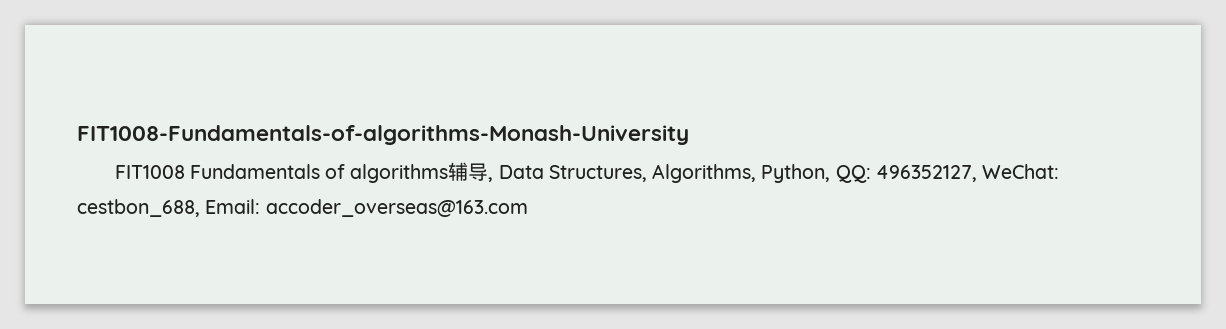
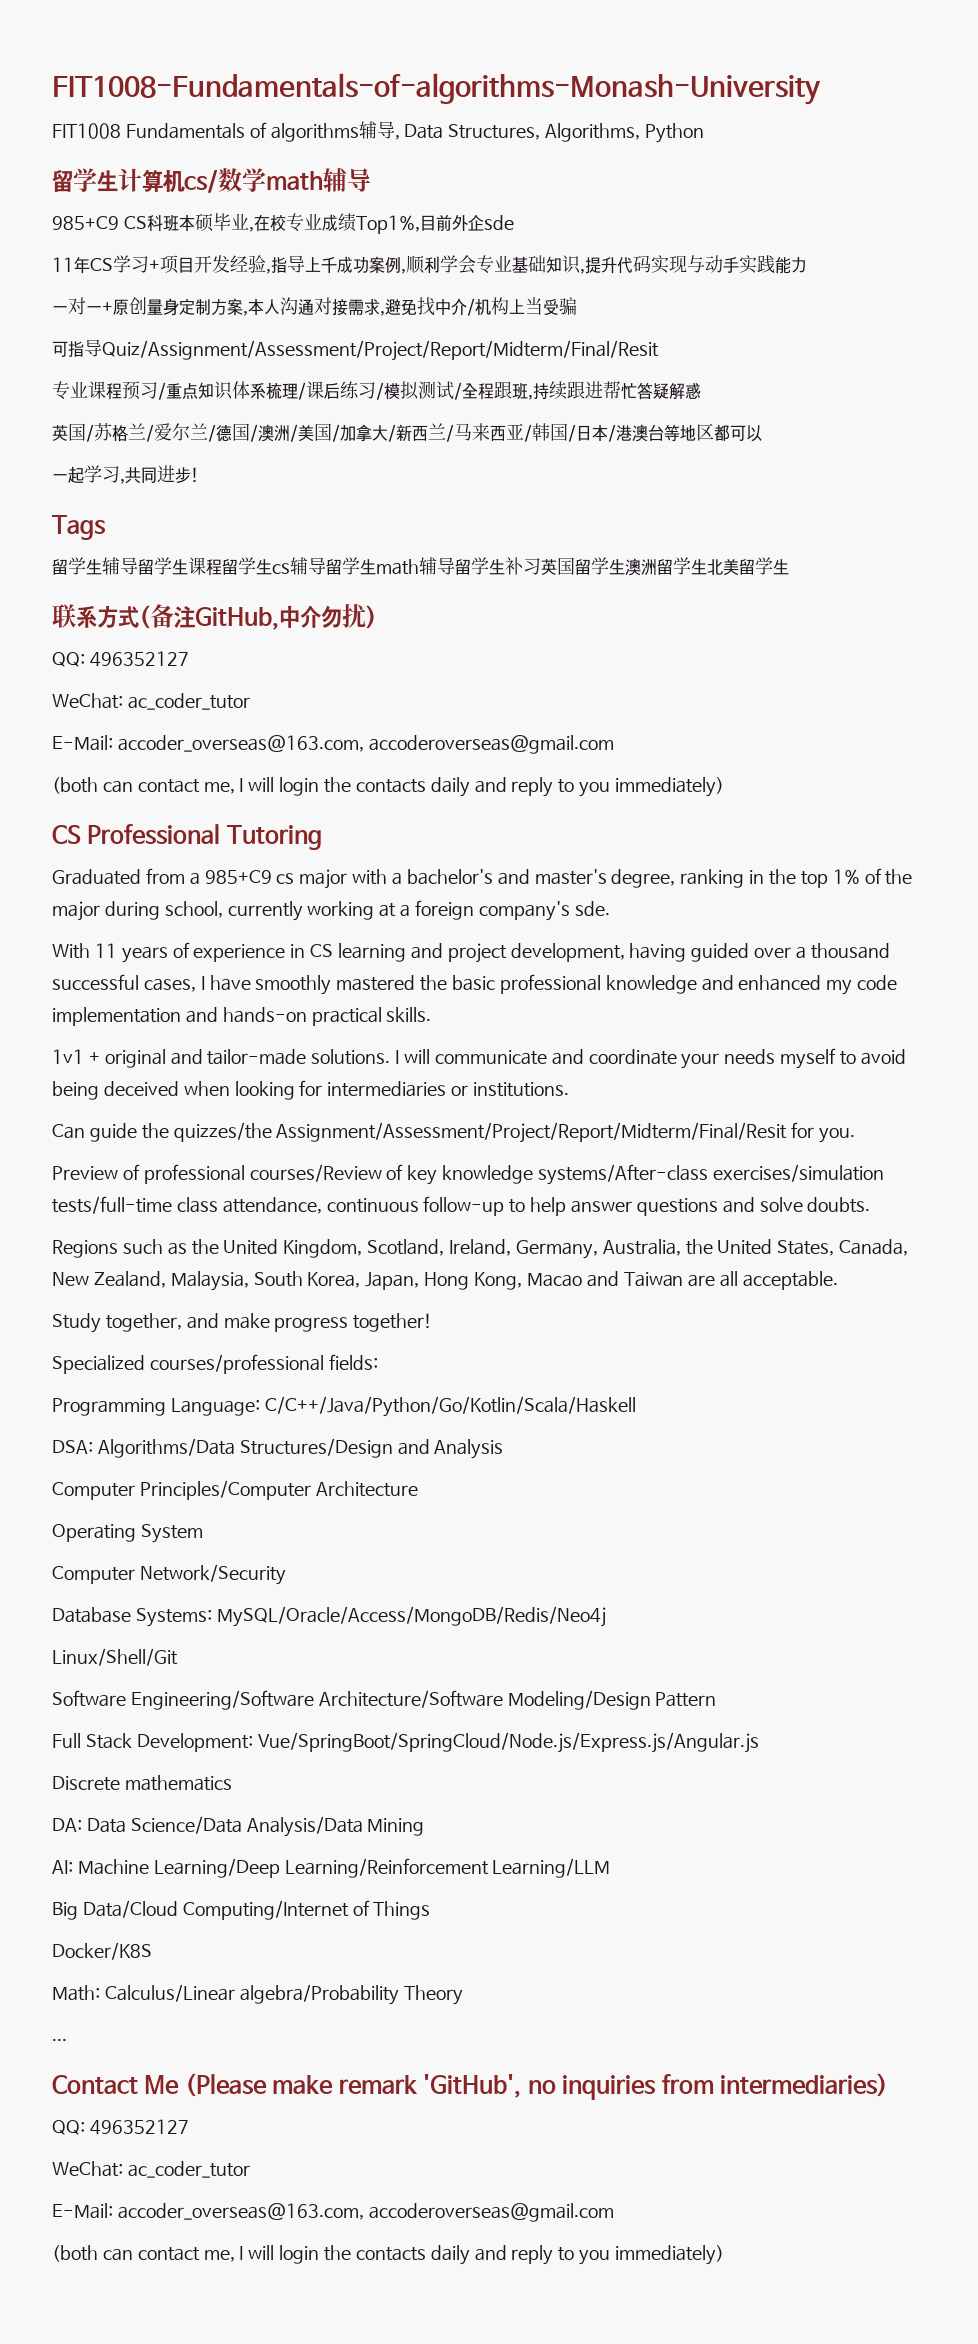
- FIT1008 Fundamentals of algorithms辅导, Data Structures, Algorithms, Python, QQ: 496352127, WeChat: cestbon_688, Email: accoder_overseas@163.com
+ FIT1008 Fundamentals of algorithms辅导, Data Structures, Algorithms, Python
+ 留学生计算机cs/数学math辅导
+ 985+C9 CS科班本硕毕业,在校专业成绩Top1%,目前外企sde
+ 11年CS学习+项目开发经验,指导上千成功案例,顺利学会专业基础知识,提升代码实现与动手实践能力
+ 一对一+原创量身定制方案,本人沟通对接需求,避免找中介/机构上当受骗
+ 可指导Quiz/Assignment/Assessment/Project/Report/Midterm/Final/Resit
+ 专业课程预习/重点知识体系梳理/课后练习/模拟测试/全程跟班,持续跟进帮忙答疑解惑
+ 英国/苏格兰/爱尔兰/德国/澳洲/美国/加拿大/新西兰/马来西亚/韩国/日本/港澳台等地区都可以
+ 一起学习,共同进步!
+ Tags
+ 留学生辅导留学生课程留学生cs辅导留学生math辅导留学生补习英国留学生澳洲留学生北美留学生
+ 联系方式(备注GitHub,中介勿扰)
+ QQ: 496352127
+ WeChat: ac_coder_tutor
+ E-Mail: accoder_overseas@163.com, accoderoverseas@gmail.com
+ (both can contact me, I will login the contacts daily and reply to you immediately)
+ CS Professional Tutoring
+ Graduated from a 985+C9 cs major with a bachelor's and master's degree, ranking in the top 1% of the major during school, currently working at a foreign company's sde.
+ With 11 years of experience in CS learning and project development, having guided over a thousand successful cases, I have smoothly mastered the basic professional knowledge and enhanced my code implementation and hands-on practical skills.
+ 1v1 + original and tailor-made solutions. I will communicate and coordinate your needs myself to avoid being deceived when looking for intermediaries or institutions.
+ Can guide the quizzes/the Assignment/Assessment/Project/Report/Midterm/Final/Resit for you.
+ Preview of professional courses/Review of key knowledge systems/After-class exercises/simulation tests/full-time class attendance, continuous follow-up to help answer questions and solve doubts.
+ Regions such as the United Kingdom, Scotland, Ireland, Germany, Australia, the United States, Canada, New Zealand, Malaysia, South Korea, Japan, Hong Kong, Macao and Taiwan are all acceptable.
+ Study together, and make progress together!
+ Specialized courses/professional fields:
+ Programming Language: C/C++/Java/Python/Go/Kotlin/Scala/Haskell
+ DSA: Algorithms/Data Structures/Design and Analysis
+ Computer Principles/Computer Architecture
+ Operating System
+ Computer Network/Security
+ Database Systems: MySQL/Oracle/Access/MongoDB/Redis/Neo4j
+ Linux/Shell/Git
+ Software Engineering/Software Architecture/Software Modeling/Design Pattern
+ Full Stack Development: Vue/SpringBoot/SpringCloud/Node.js/Express.js/Angular.js
+ Discrete mathematics
+ DA: Data Science/Data Analysis/Data Mining
+ AI: Machine Learning/Deep Learning/Reinforcement Learning/LLM
+ Big Data/Cloud Computing/Internet of Things
+ Docker/K8S
+ Math: Calculus/Linear algebra/Probability Theory
+ ...
+ Contact Me (Please make remark 'GitHub', no inquiries from intermediaries)
+ QQ: 496352127
+ WeChat: ac_coder_tutor
+ E-Mail: accoder_overseas@163.com, accoderoverseas@gmail.com
+ (both can contact me, I will login the contacts daily and reply to you immediately)

